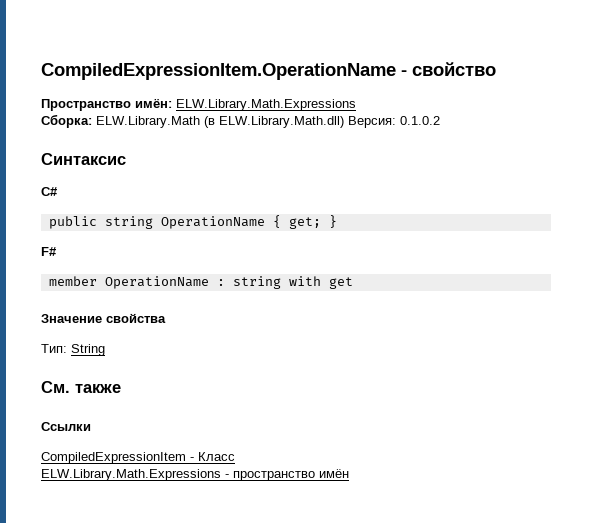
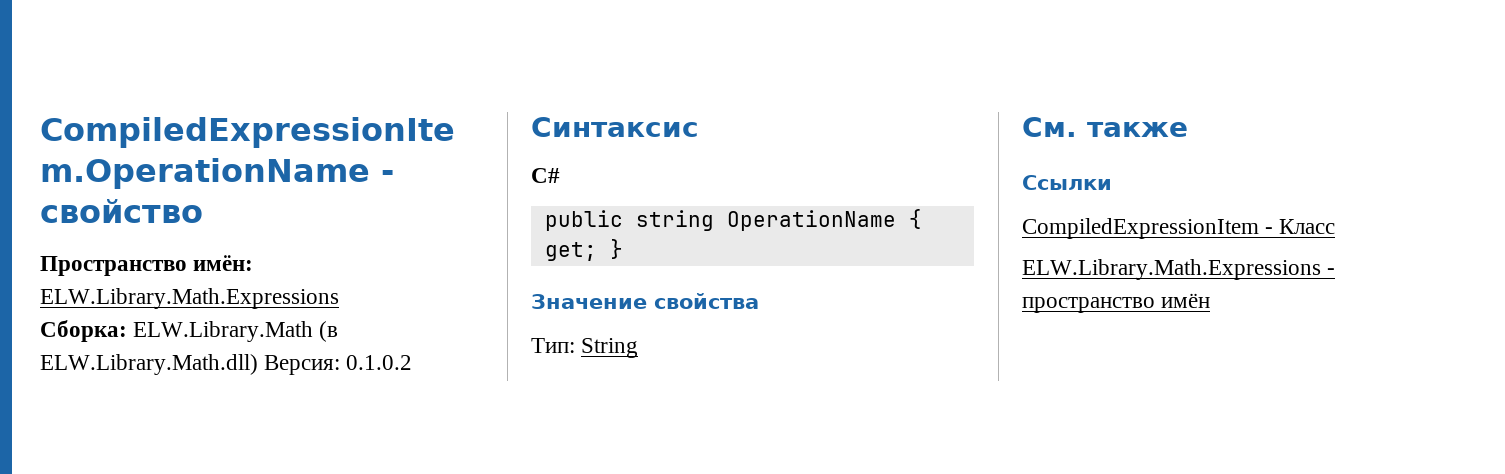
- F#
- member OperationName : string with get

